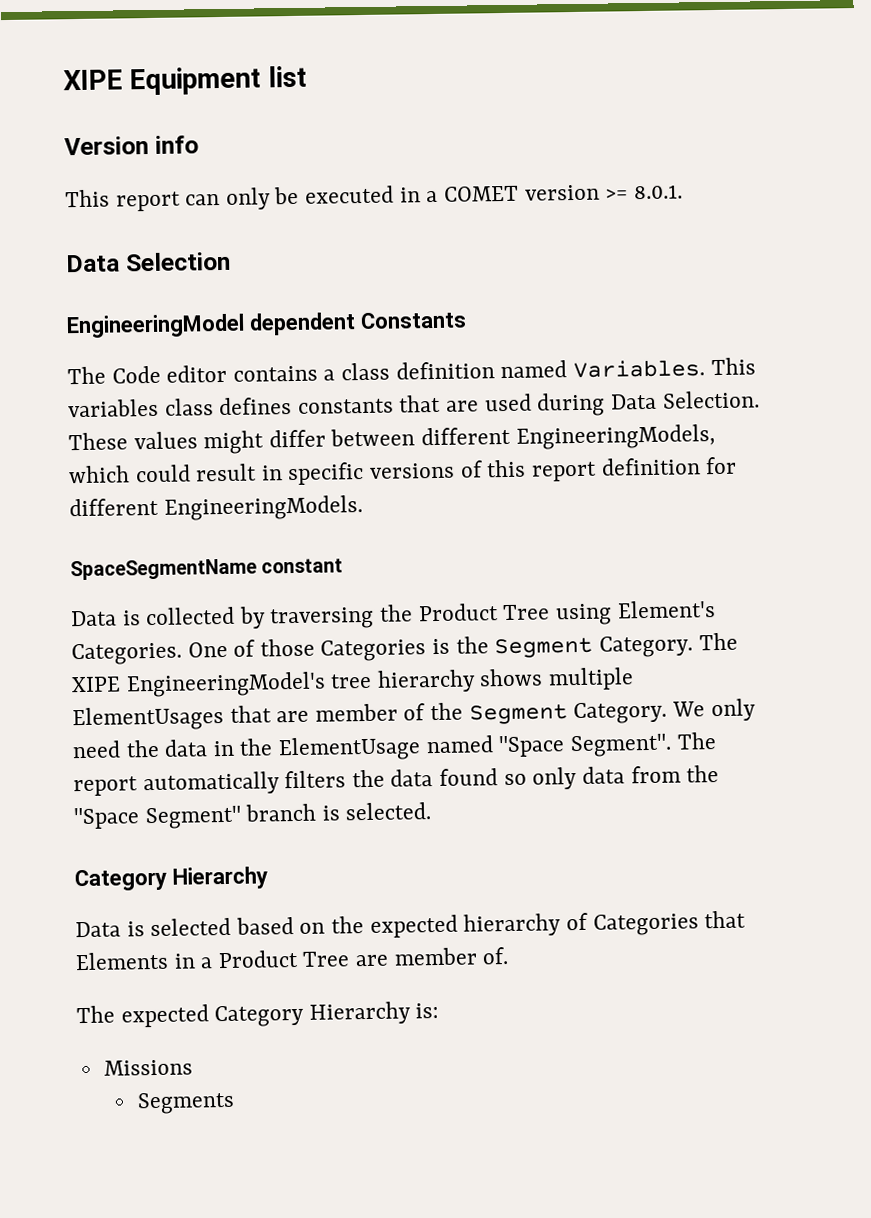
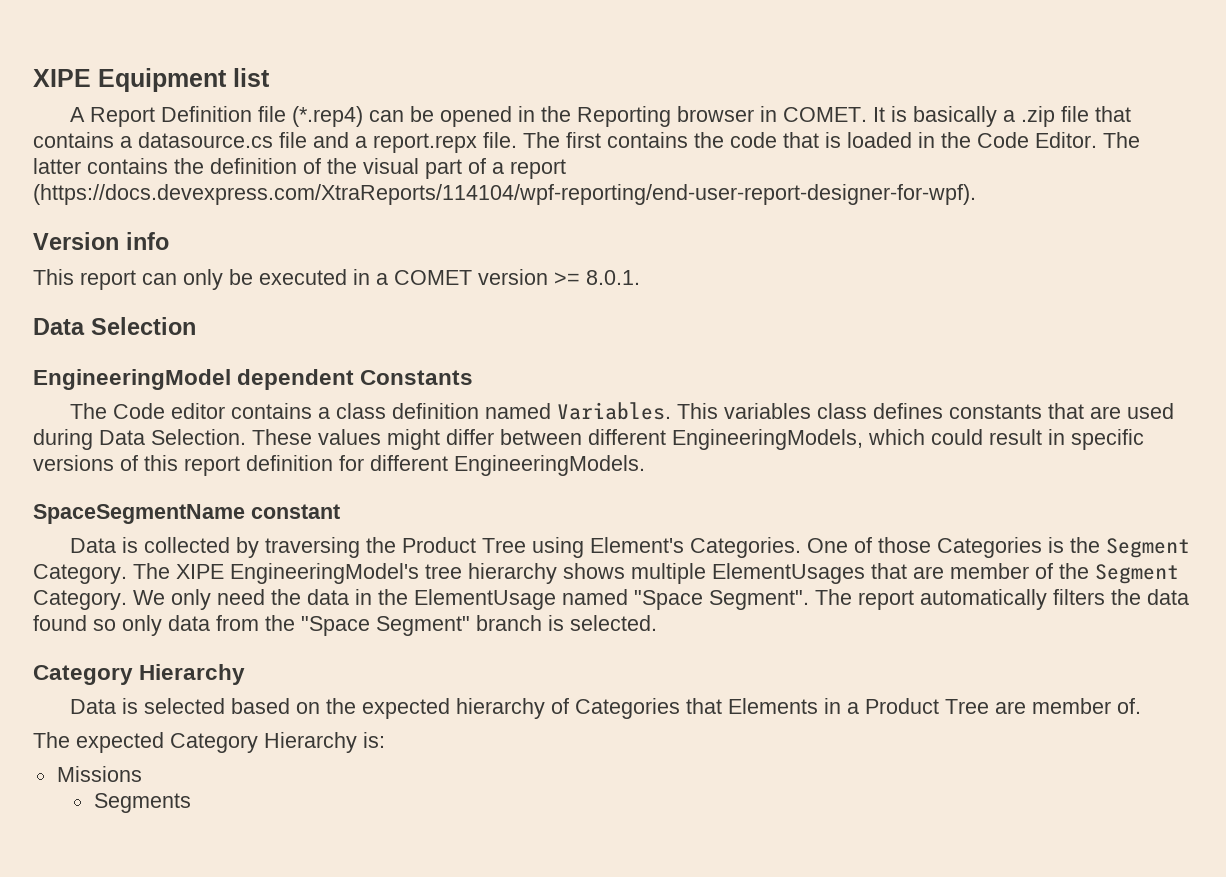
+ A Report Definition file (*.rep4) can be opened in the Reporting browser in COMET. It is basically a .zip file that contains a datasource.cs file and a report.repx file. The first contains the code that is loaded in the Code Editor. The latter contains the definition of the visual part of a report (https://docs.devexpress.com/XtraReports/114104/wpf-reporting/end-user-report-designer-for-wpf).

